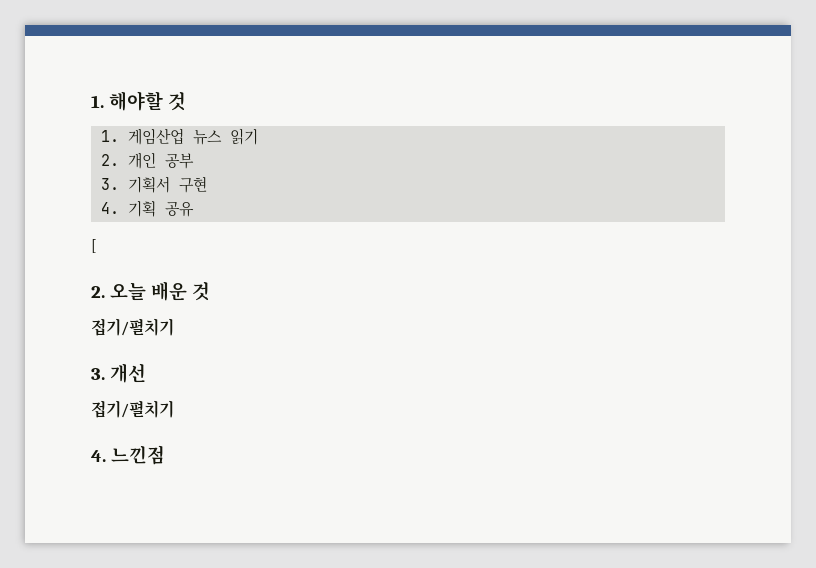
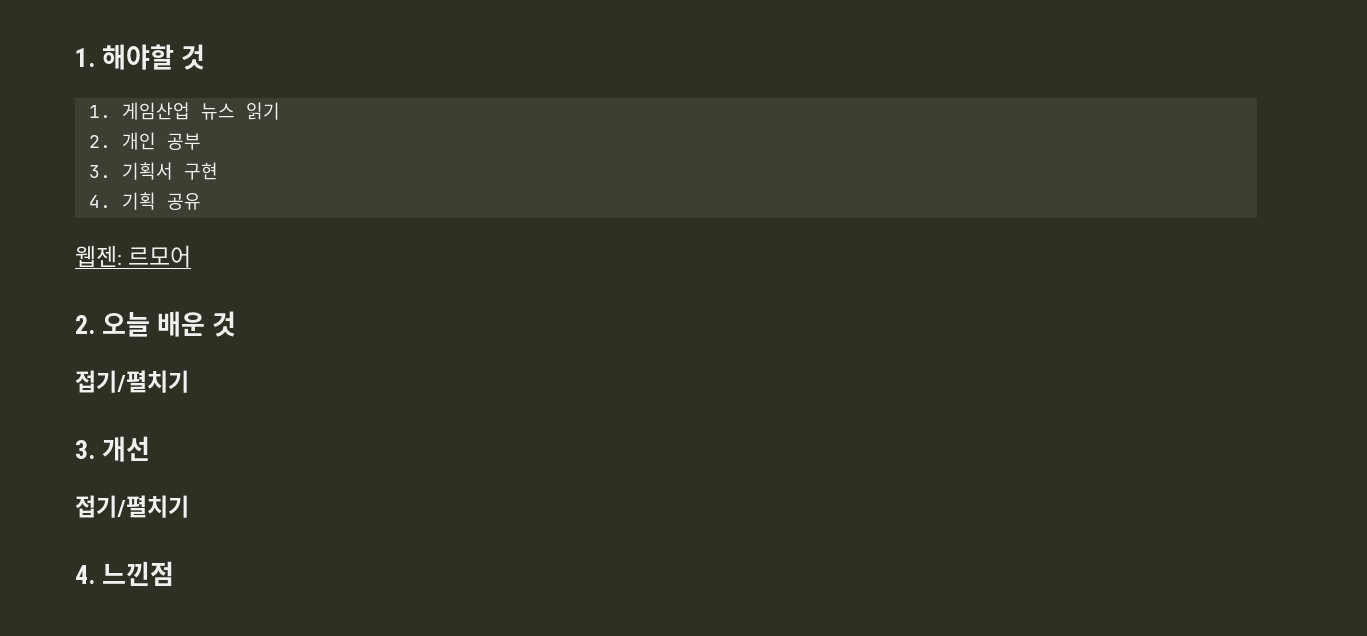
- [
+ 웹젠: 르모어

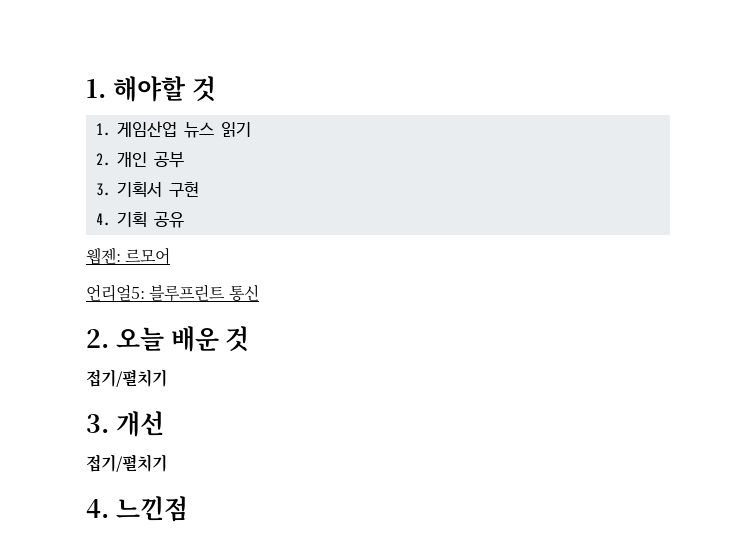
+ 언리얼5: 블루프린트 통신

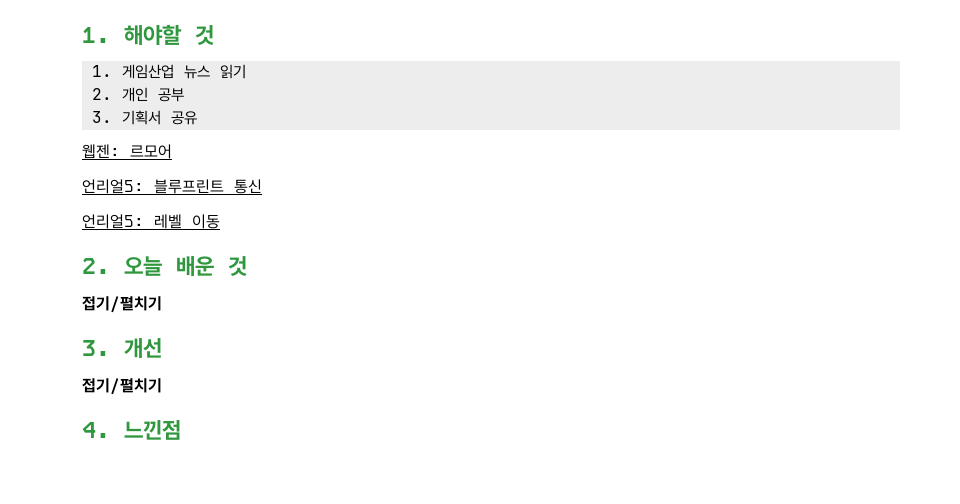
- 3. 기획서 구현
- 4. 기획 공유
+ 3. 기획서 공유
+ 언리얼5: 레벨 이동

